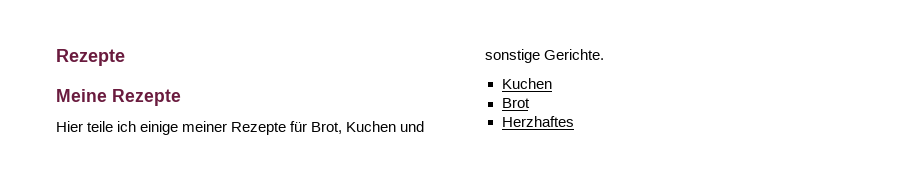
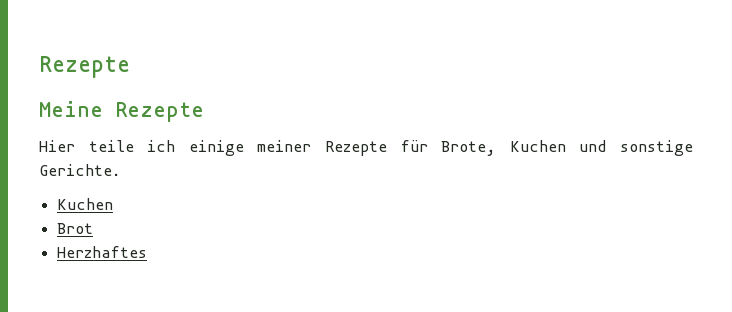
- Hier teile ich einige meiner Rezepte für Brot, Kuchen und sonstige Gerichte.
+ Hier teile ich einige meiner Rezepte für Brote, Kuchen und sonstige Gerichte.

